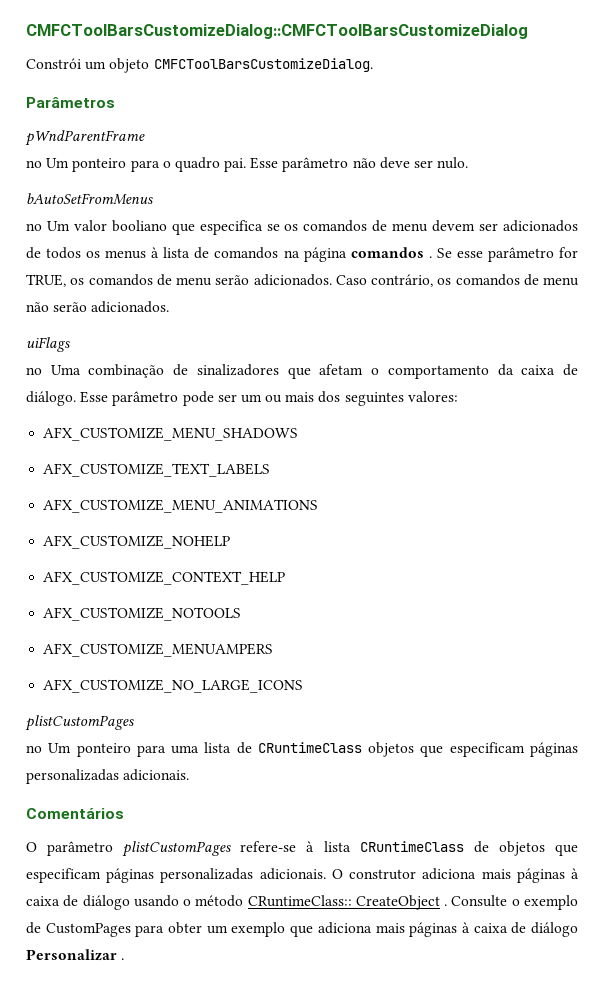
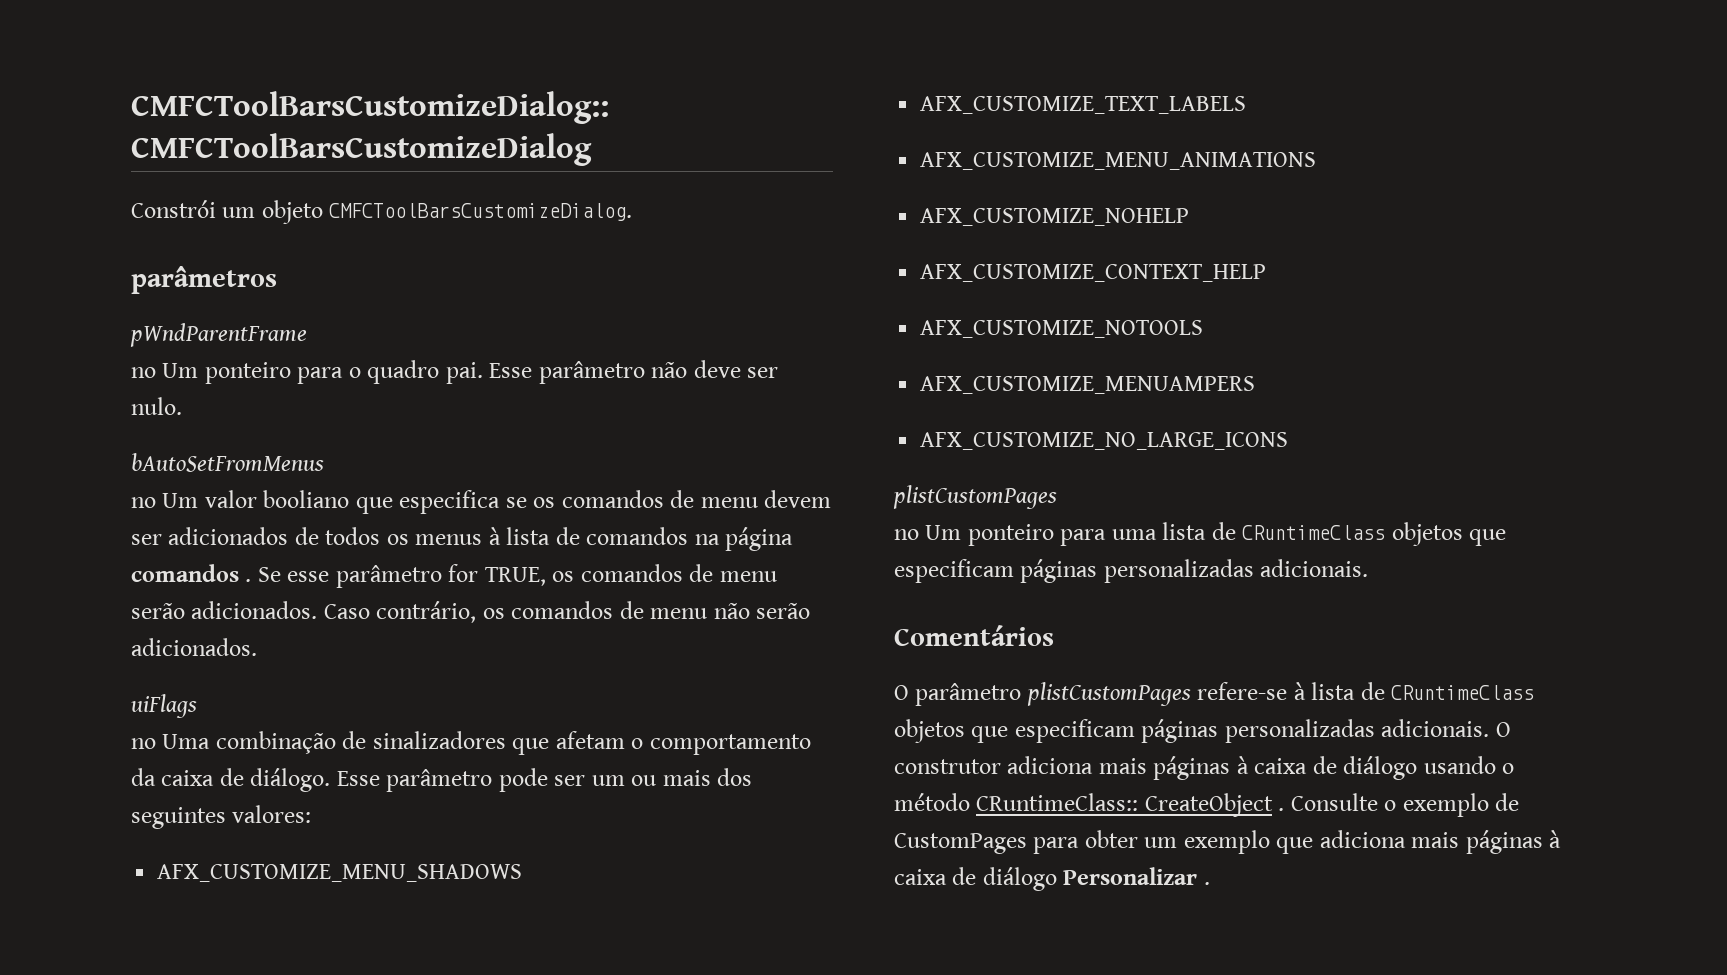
- Parâmetros
+ parâmetros
- O parâmetro plistCustomPages refere-se à lista CRuntimeClass de objetos que especificam páginas personalizadas adicionais.
+ O parâmetro plistCustomPages refere-se à lista de CRuntimeClass objetos que especificam páginas personalizadas adicionais.

